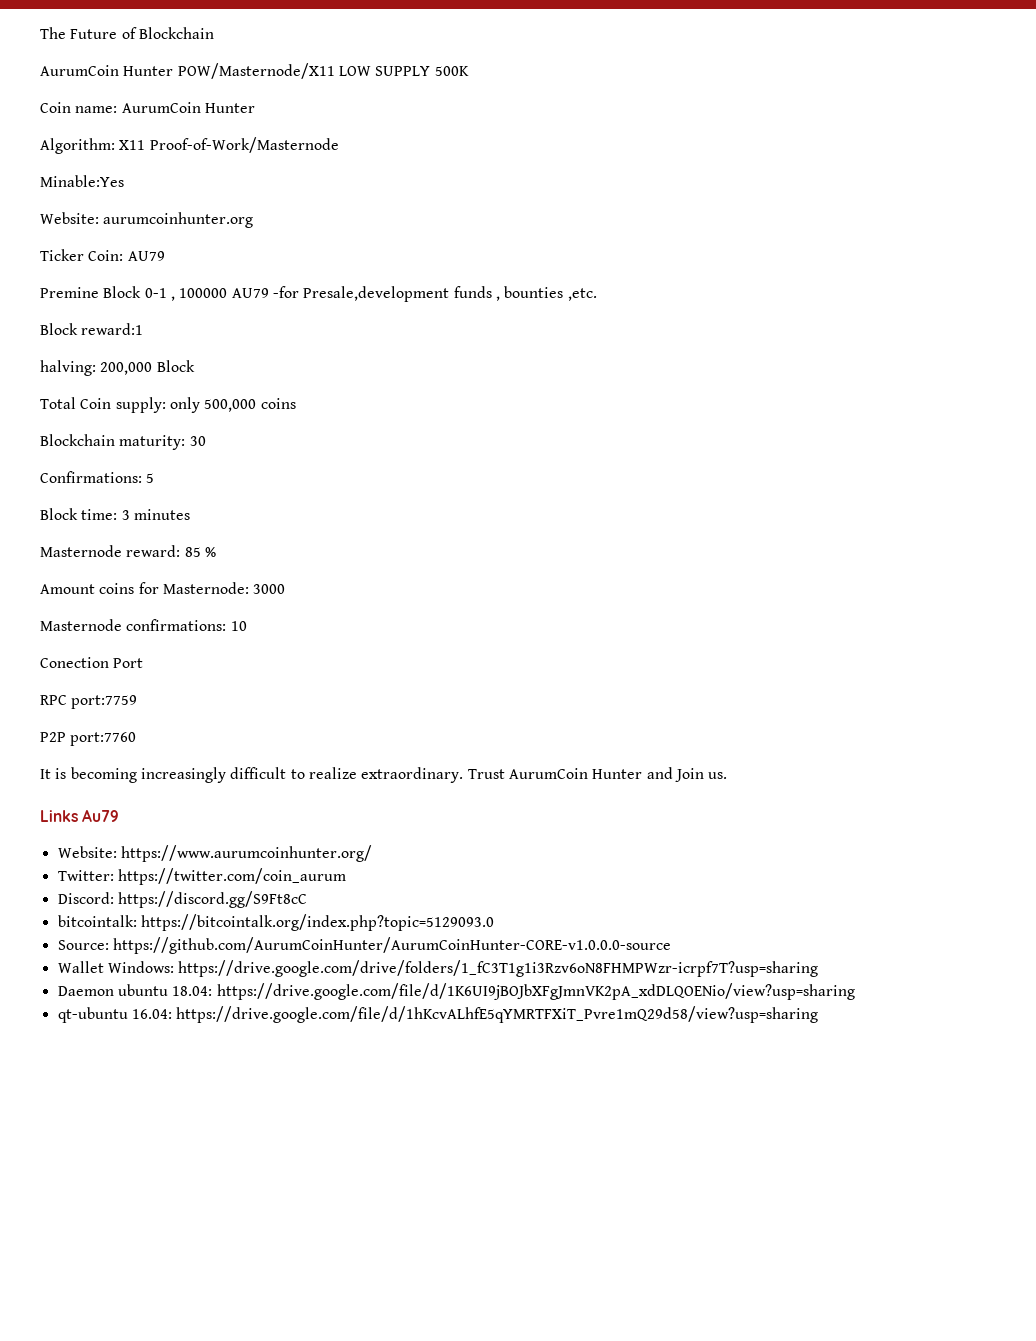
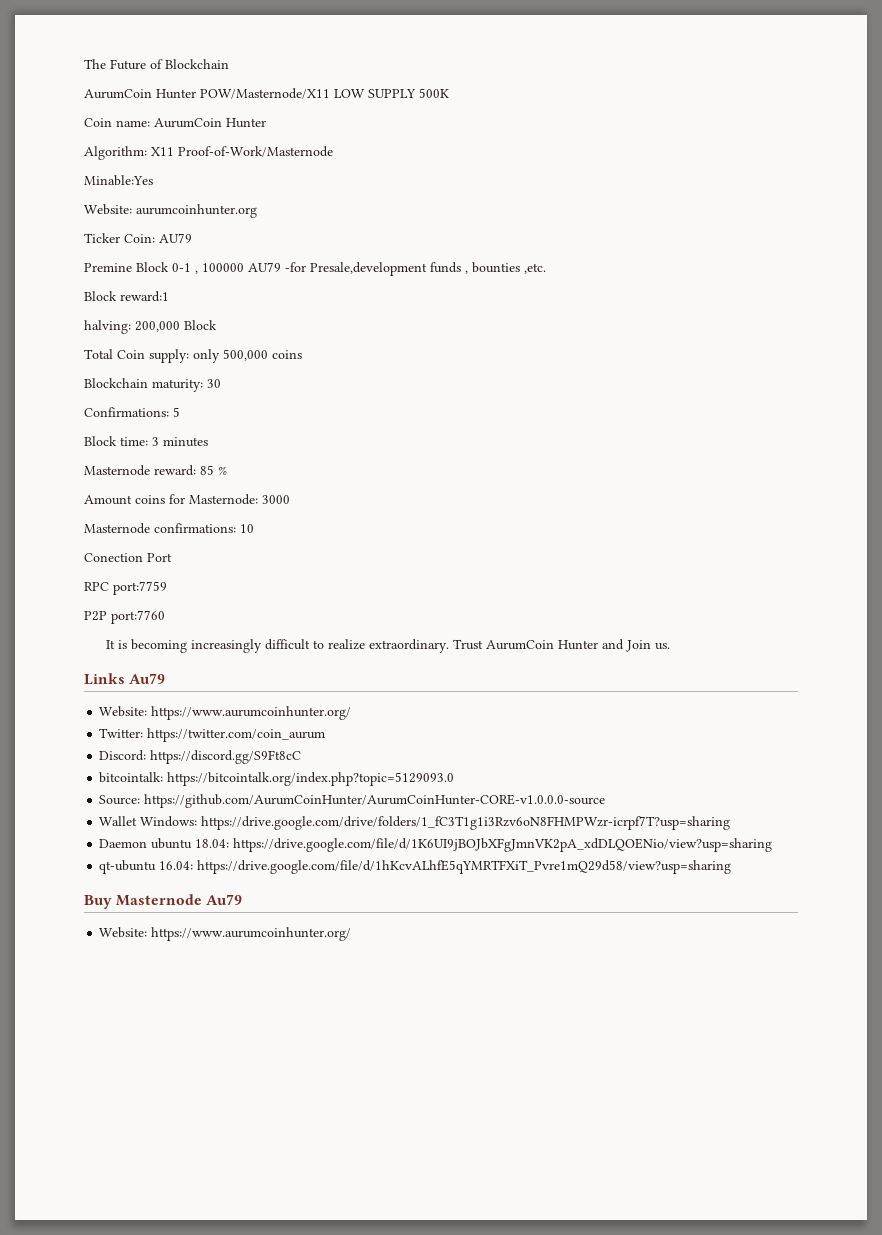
+ Buy Masternode Au79
+ Website: https://www.aurumcoinhunter.org/

